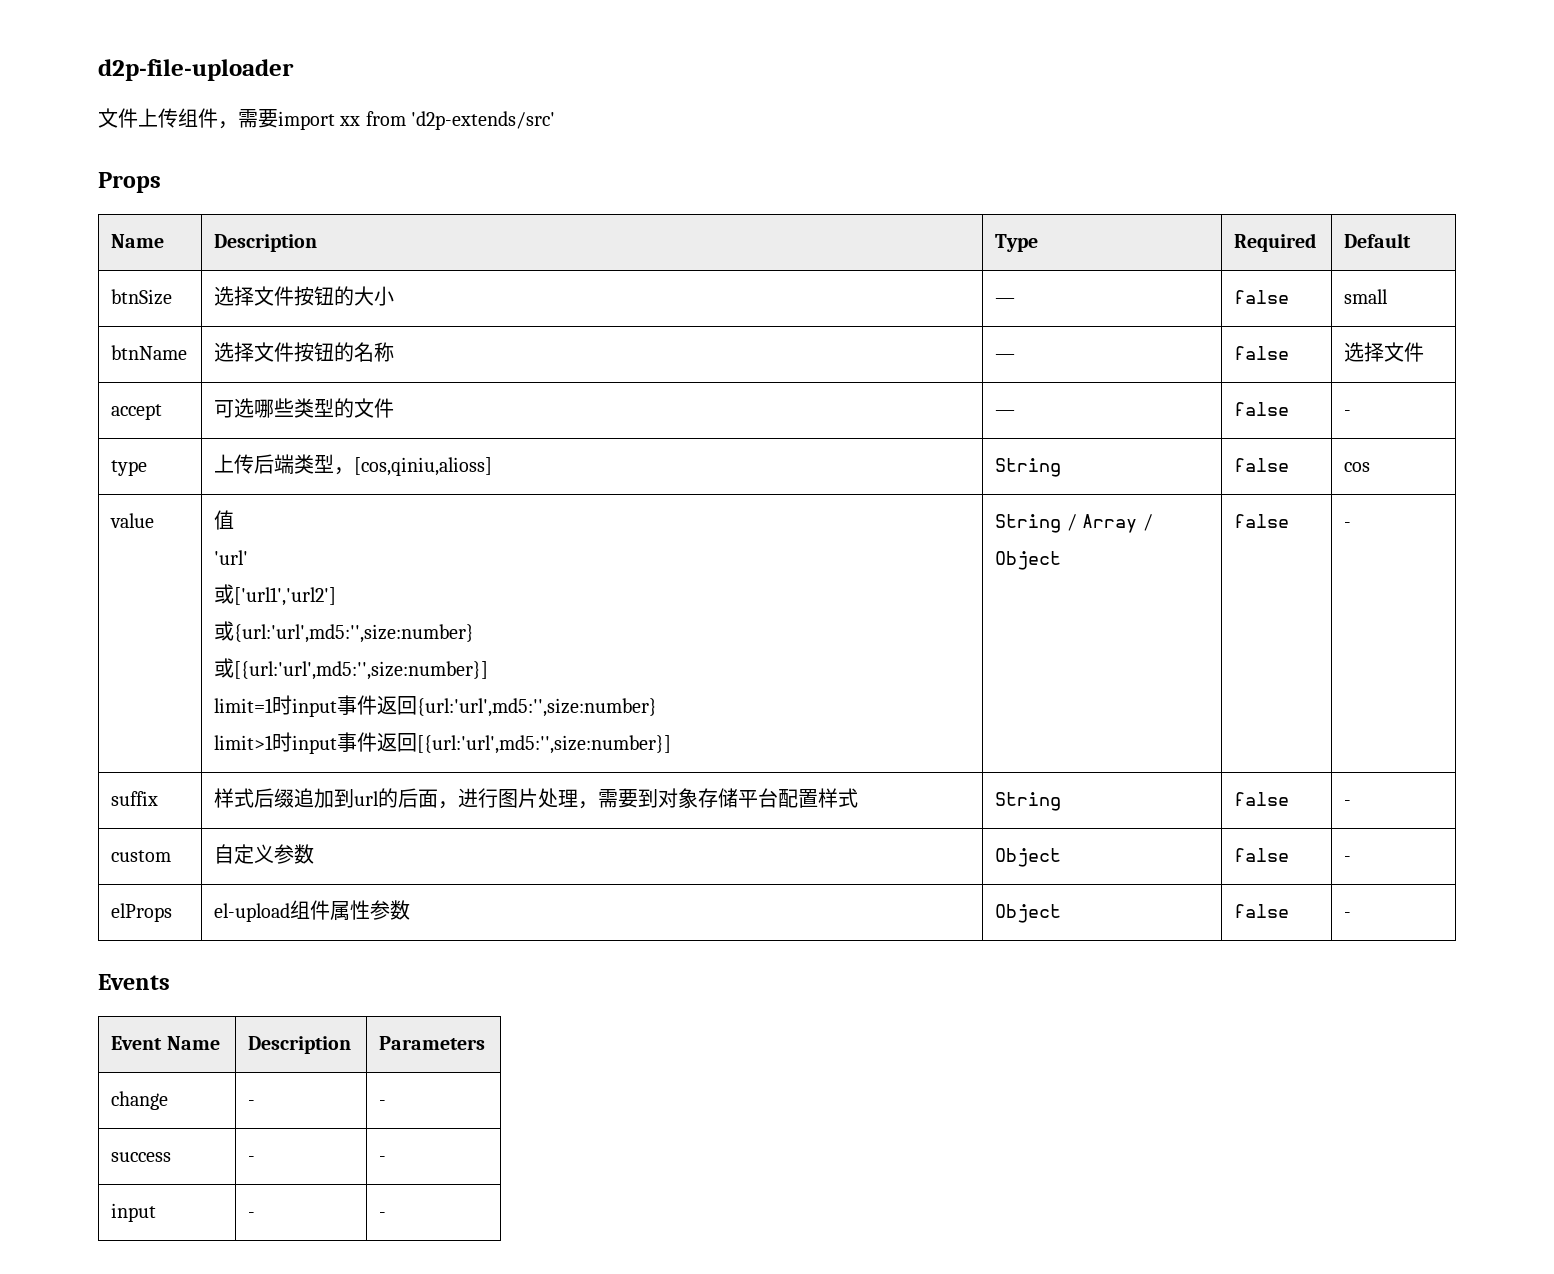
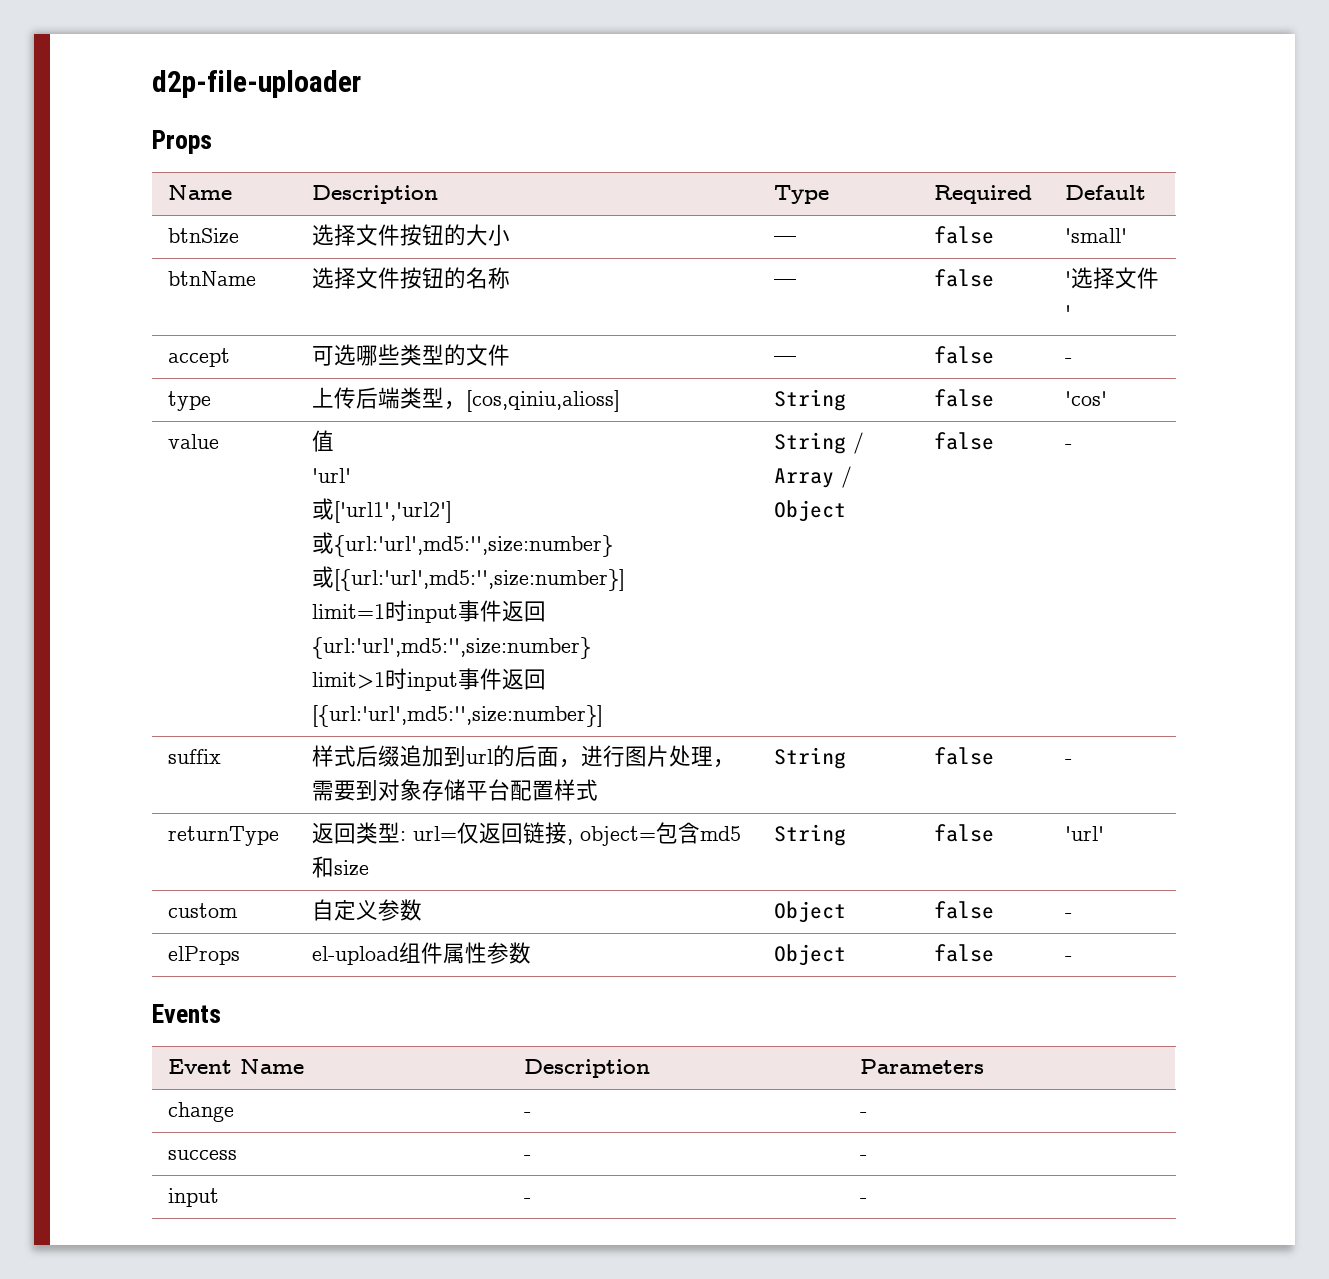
- 文件上传组件，需要import xx from 'd2p-extends/src'
- btnSize | 选择文件按钮的大小 | — | false | small
+ btnSize | 选择文件按钮的大小 | — | false | 'small'
- btnName | 选择文件按钮的名称 | — | false | 选择文件
+ btnName | 选择文件按钮的名称 | — | false | '选择文件'
- type | 上传后端类型，[cos,qiniu,alioss] | String | false | cos
+ type | 上传后端类型，[cos,qiniu,alioss] | String | false | 'cos'
+ returnType | 返回类型: url=仅返回链接, object=包含md5和size | String | false | 'url'

